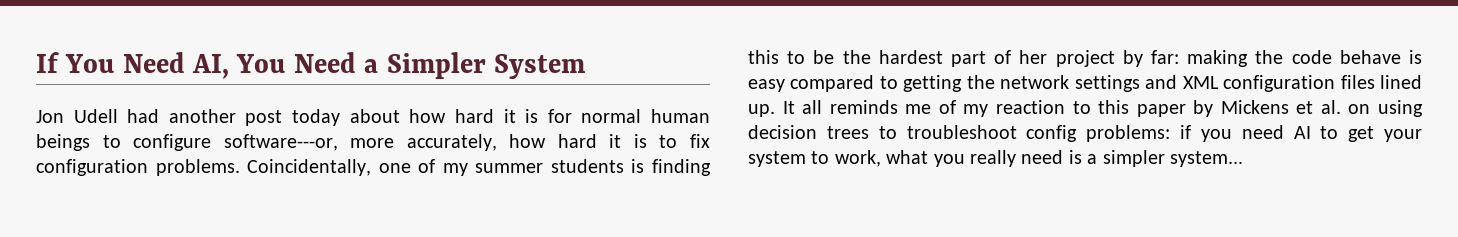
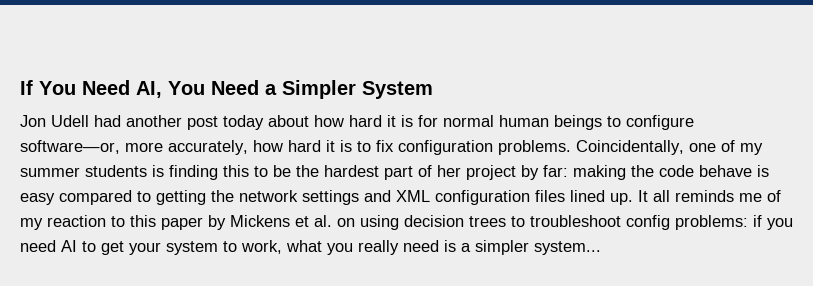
- Jon Udell had another post today about how hard it is for normal human beings to configure software---or, more accurately, how hard it is to fix configuration problems.
+ Jon Udell had another post today about how hard it is for normal human beings to configure software—or, more accurately, how hard it is to fix configuration problems.

